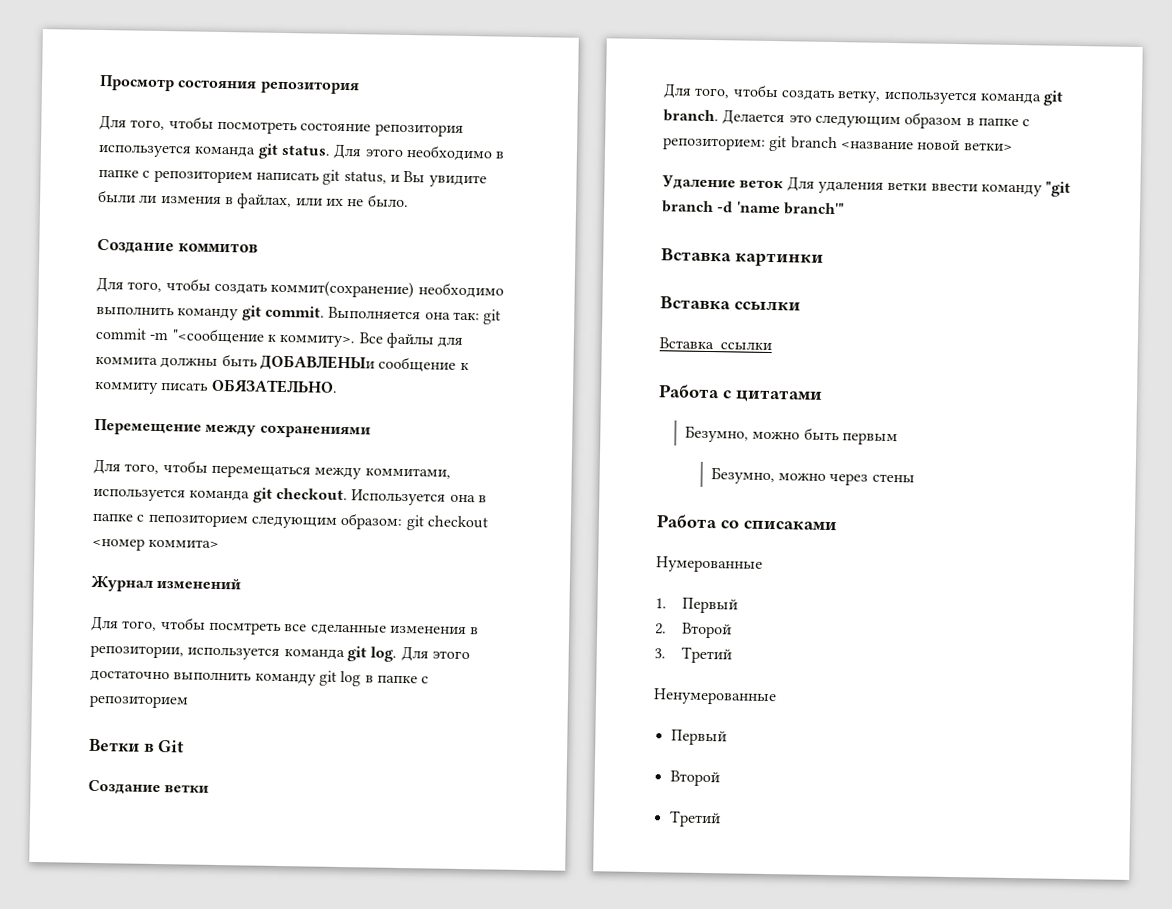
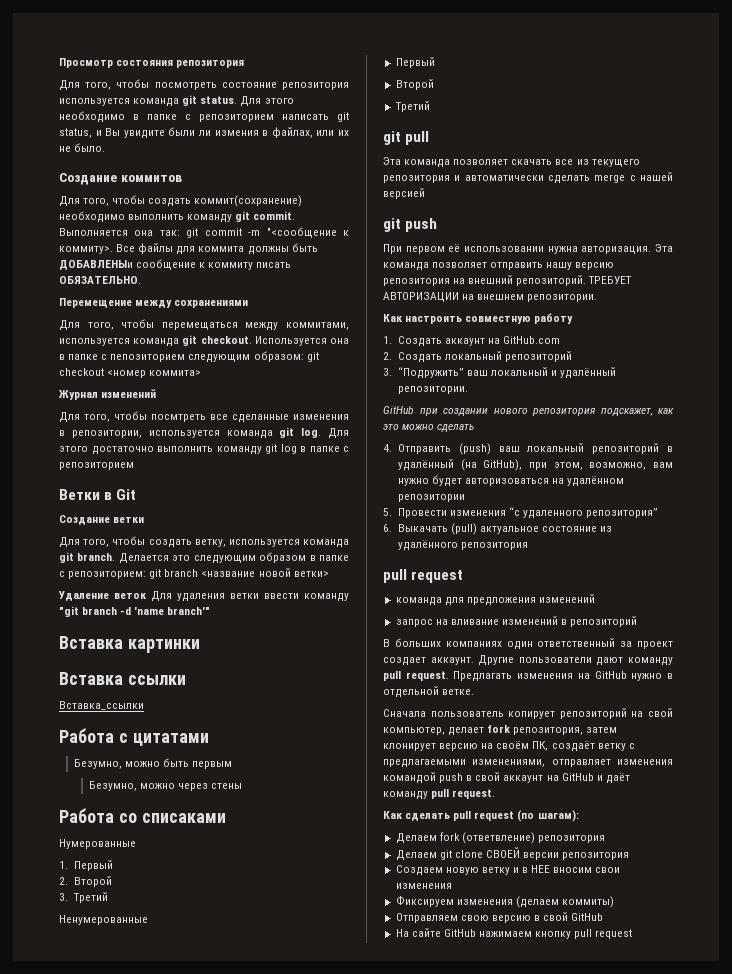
+ git pull
+ Эта команда позволяет скачать все из текущего репозитория и автоматически сделать merge с нашей версией
+ git push
+ При первом её использовании нужна авторизация. Эта команда позволяет отправить нашу версию репозитория на внешний репозиторий. ТРЕБУЕТ АВТОРИЗАЦИИ на внешнем репозитории.
+ Как настроить совместную работу
+ 1. Создать аккаунт на GitHub.com
+ 2. Создать локальный репозиторий
+ 3. “Подружить” ваш локальный и удалённый репозитории.
+ GitHub при создании нового репозитория подскажет, как это можно сделать
+ 4. Отправить (push) ваш локальный репозиторий в удалённый (на GitHub), при этом, возможно, вам нужно будет авторизоваться на удалённом репозитории
+ 5. Провести изменения “с удаленного репозитория”
+ 6. Выкачать (pull) актуальное состояние из удалённого репозитория
+ pull request
+ команда для предложения изменений
+ запрос на вливание изменений в репозиторий
+ В больших компаниях один ответственный за проект создает аккаунт. Другие пользователи дают команду pull request. Предлагать изменения на GitHub нужно в отдельной ветке.
+ Сначала пользователь копирует репозиторий на свой компьютер, делает fork репозитория, затем клонирует версию на своём ПК, создаёт ветку с предлагаемыми изменениями, отправляет изменения командой push в свой аккаунт на GitHub и даёт команду pull request.
+ Как сделать pull request (по шагам):
+ Делаем fork (ответвление) репозитория
+ Делаем git clone СВОЕЙ версии репозитория
+ Создаем новую ветку и в НЕЕ вносим свои изменения
+ Фиксируем изменения (делаем коммиты)
+ Отправляем свою версию в свой GitHub
+ На сайте GitHub нажимаем кнопку pull request

